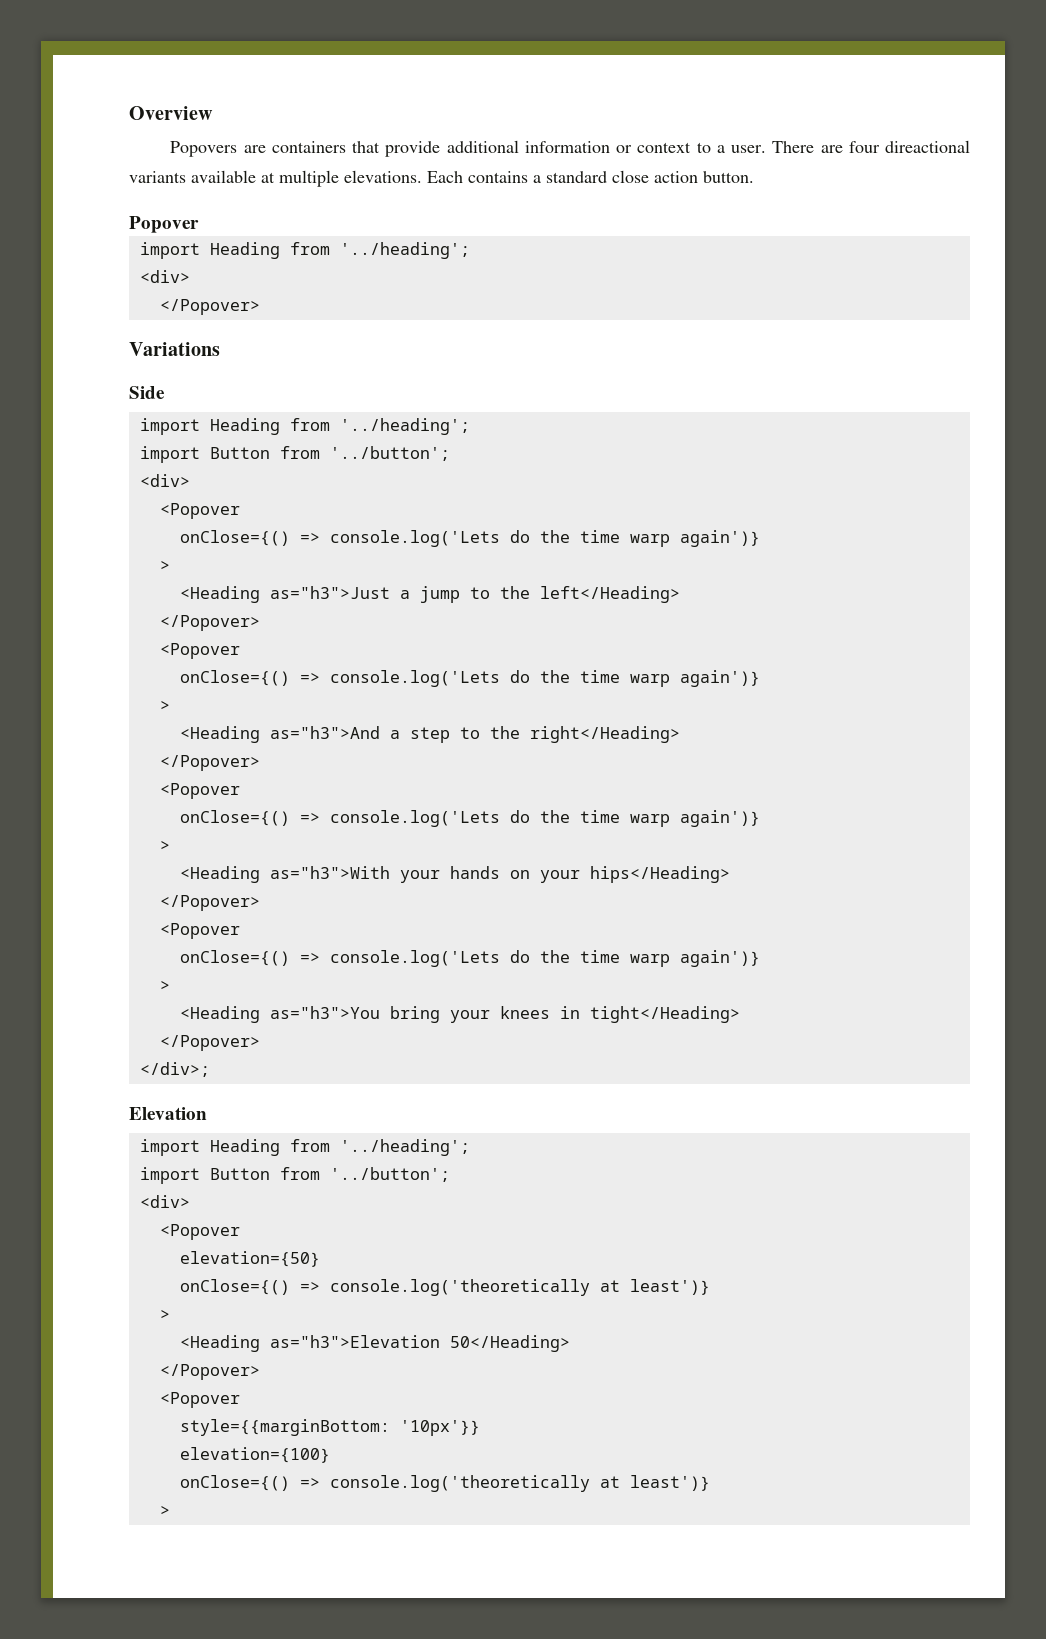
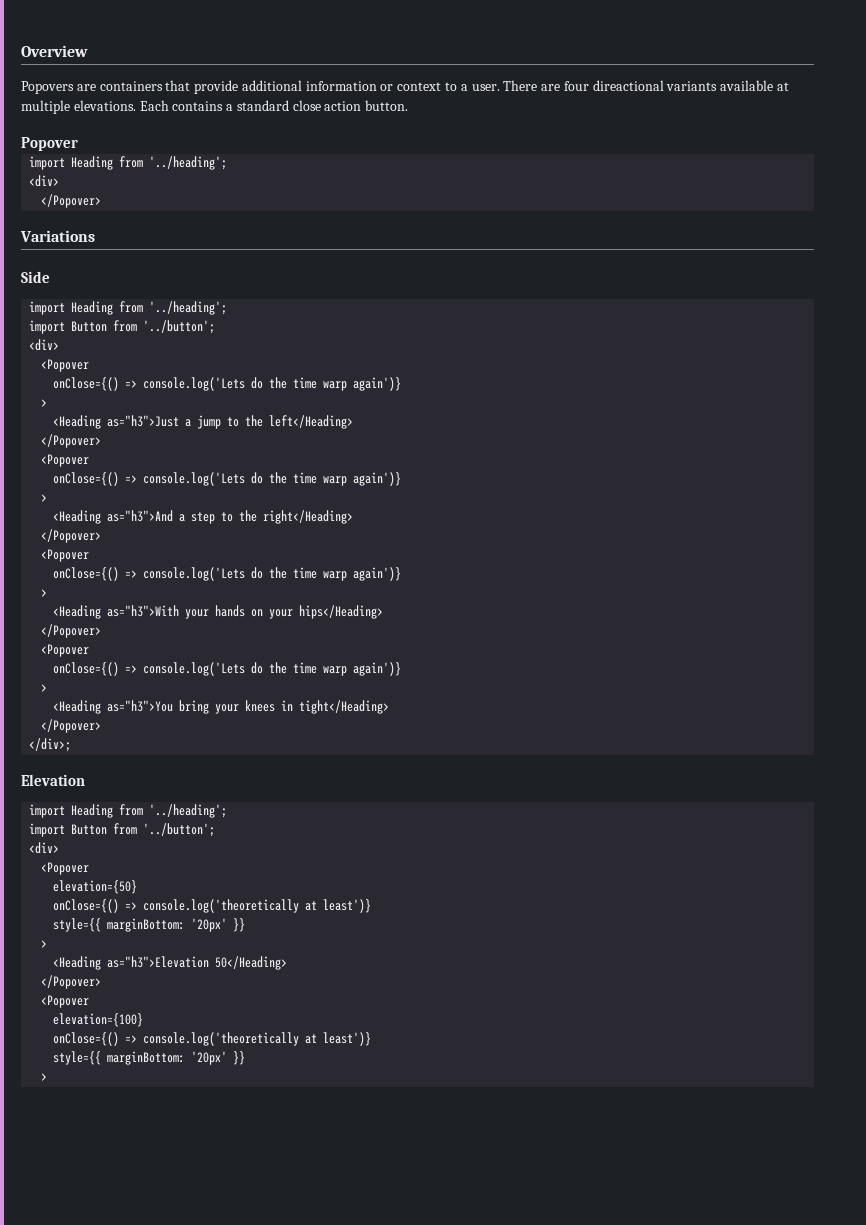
  elevation={50}
  onClose={() => console.log('theoretically at least')}
+ style={{ marginBottom: '20px' }}
- style={{marginBottom: '10px'}}
  elevation={100}
  onClose={() => console.log('theoretically at least')}
+ style={{ marginBottom: '20px' }}

